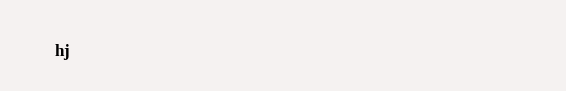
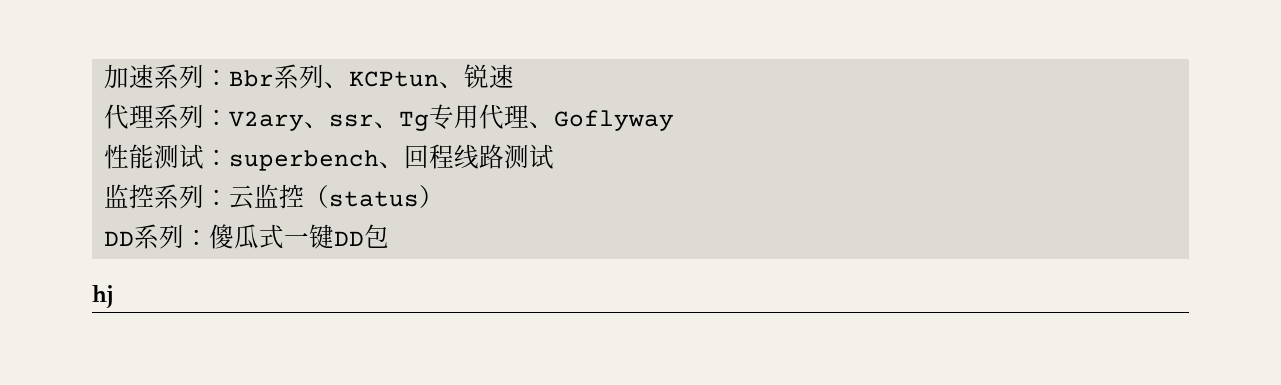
+ 加速系列：Bbr系列、KCPtun、锐速
+ 代理系列：V2ary、ssr、Tg专用代理、Goflyway
+ 性能测试：superbench、回程线路测试
+ 监控系列：云监控（status）
+ DD系列：傻瓜式一键DD包

